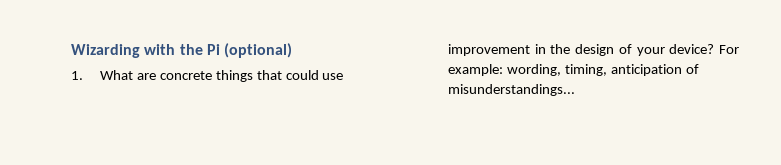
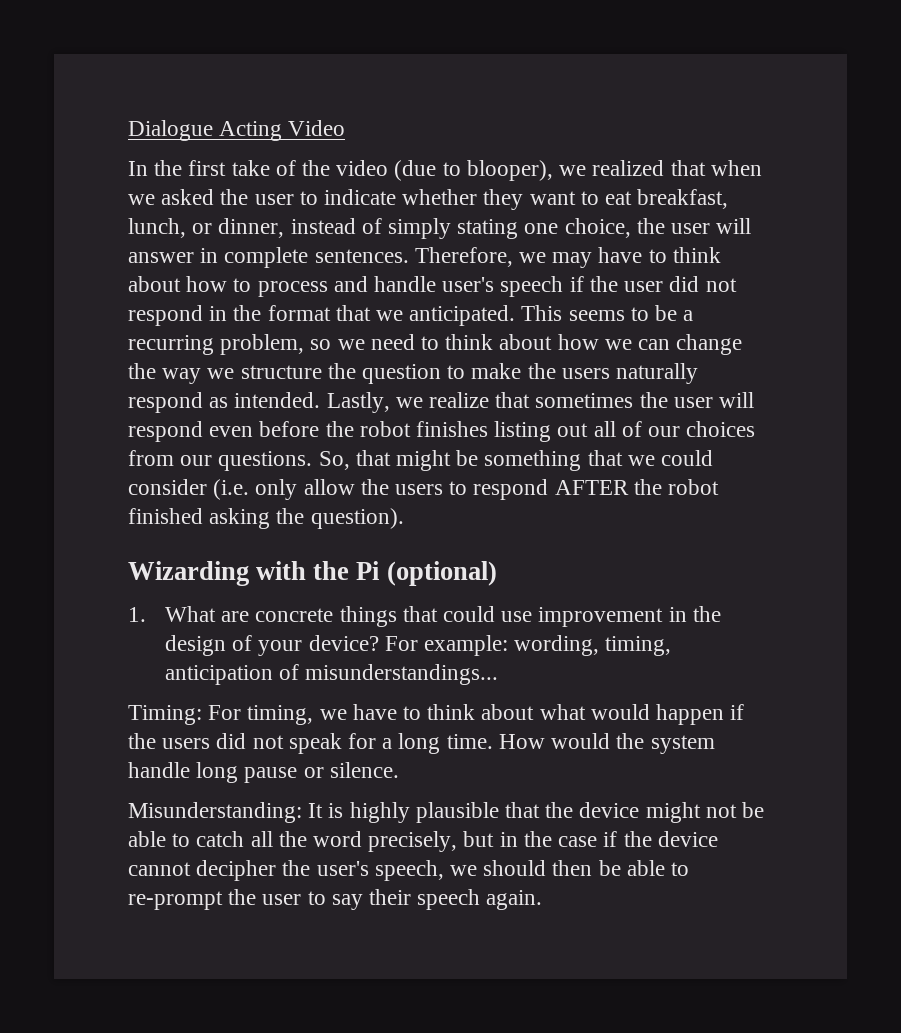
+ Dialogue Acting Video
+ In the first take of the video (due to blooper), we realized that when we asked the user to indicate whether they want to eat breakfast, lunch, or dinner, instead of simply stating one choice, the user will answer in complete sentences. Therefore, we may have to think about how to process and handle user's speech if the user did not respond in the format that we anticipated. This seems to be a recurring problem, so we need to think about how we can change the way we structure the question to make the users naturally respond as intended. Lastly, we realize that sometimes the user will respond even before the robot finishes listing out all of our choices from our questions. So, that might be something that we could consider (i.e. only allow the users to respond AFTER the robot finished asking the question).
+ Timing: For timing, we have to think about what would happen if the users did not speak for a long time. How would the system handle long pause or silence.
+ Misunderstanding: It is highly plausible that the device might not be able to catch all the word precisely, but in the case if the device cannot decipher the user's speech, we should then be able to re-prompt the user to say their speech again.

